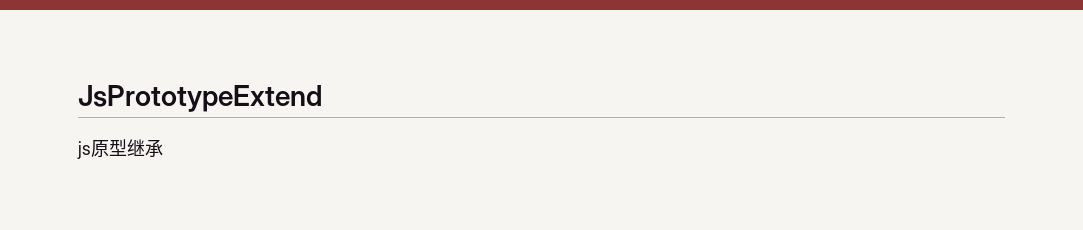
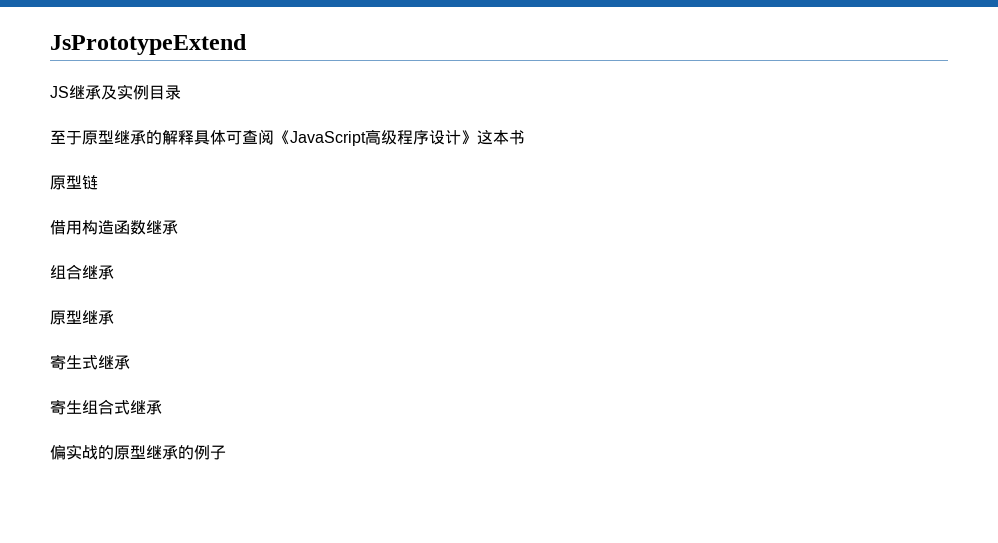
- js原型继承
+ JS继承及实例目录
+ 至于原型继承的解释具体可查阅《JavaScript高级程序设计》这本书
+ 原型链
+ 借用构造函数继承
+ 组合继承
+ 原型继承
+ 寄生式继承
+ 寄生组合式继承
+ 偏实战的原型继承的例子

